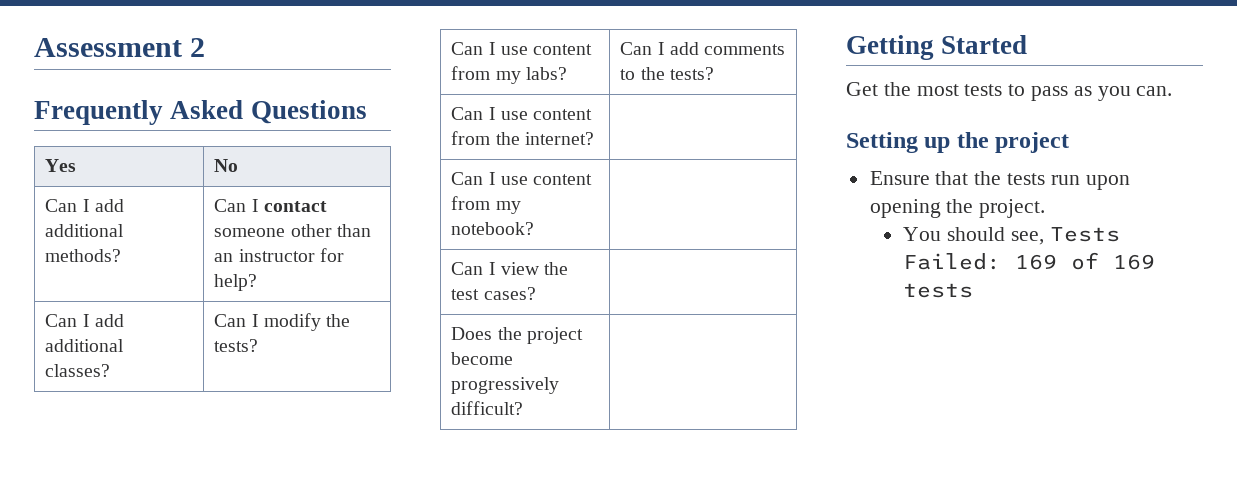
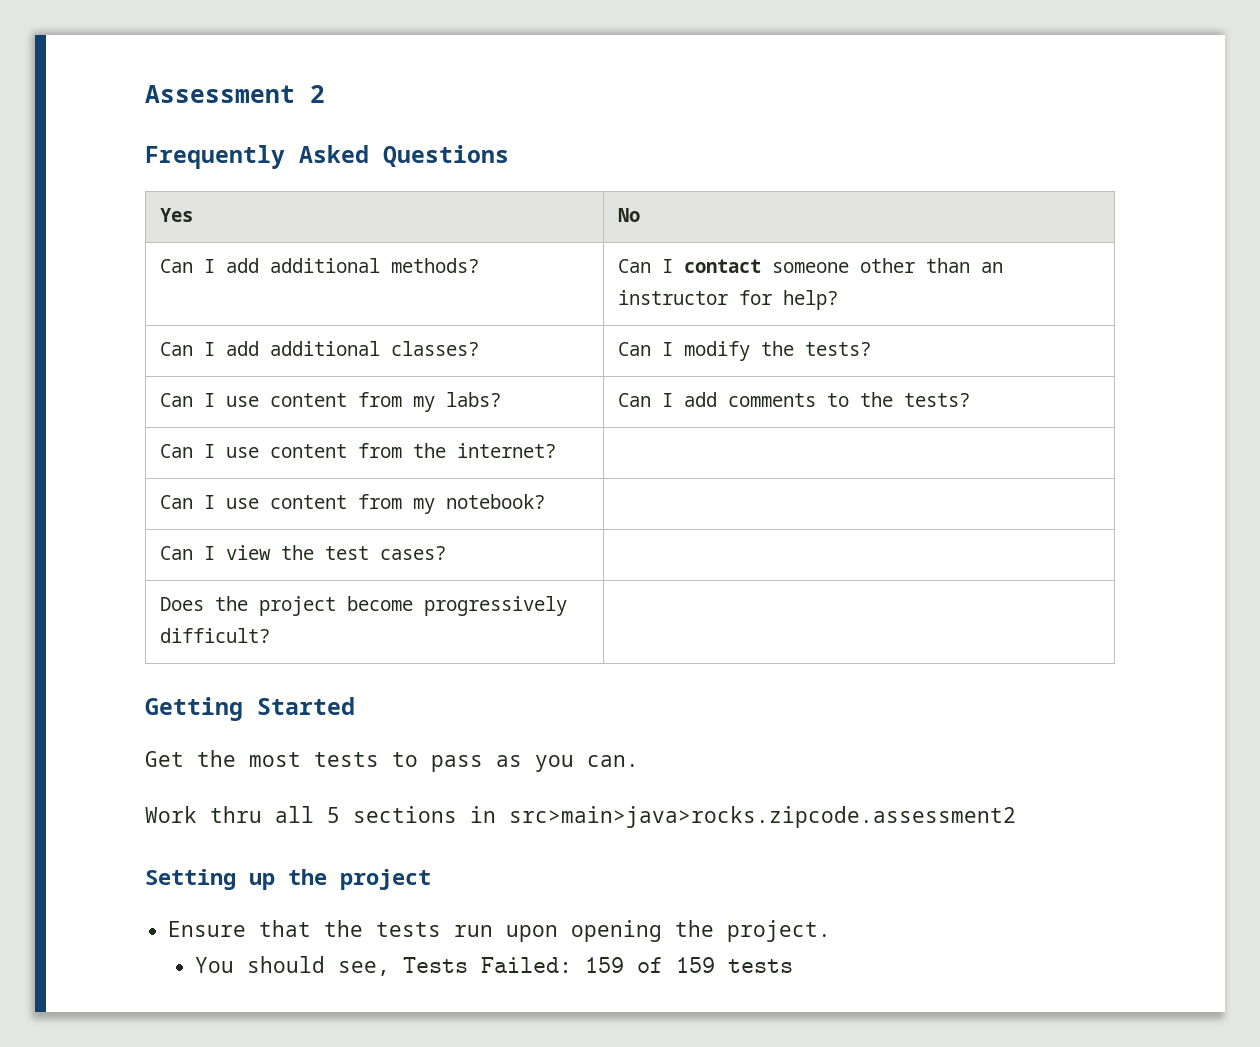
+ Work thru all 5 sections in src>main>java>rocks.zipcode.assessment2
- You should see, Tests Failed: 169 of 169 tests
+ You should see, Tests Failed: 159 of 159 tests

